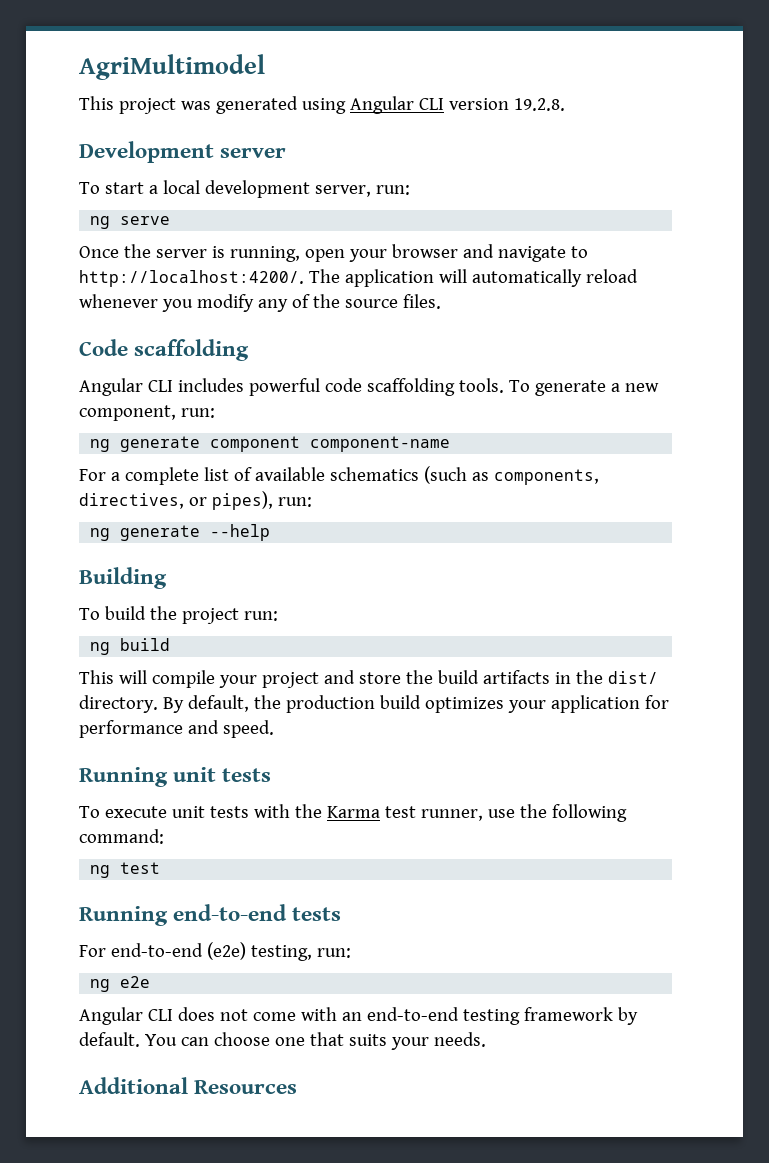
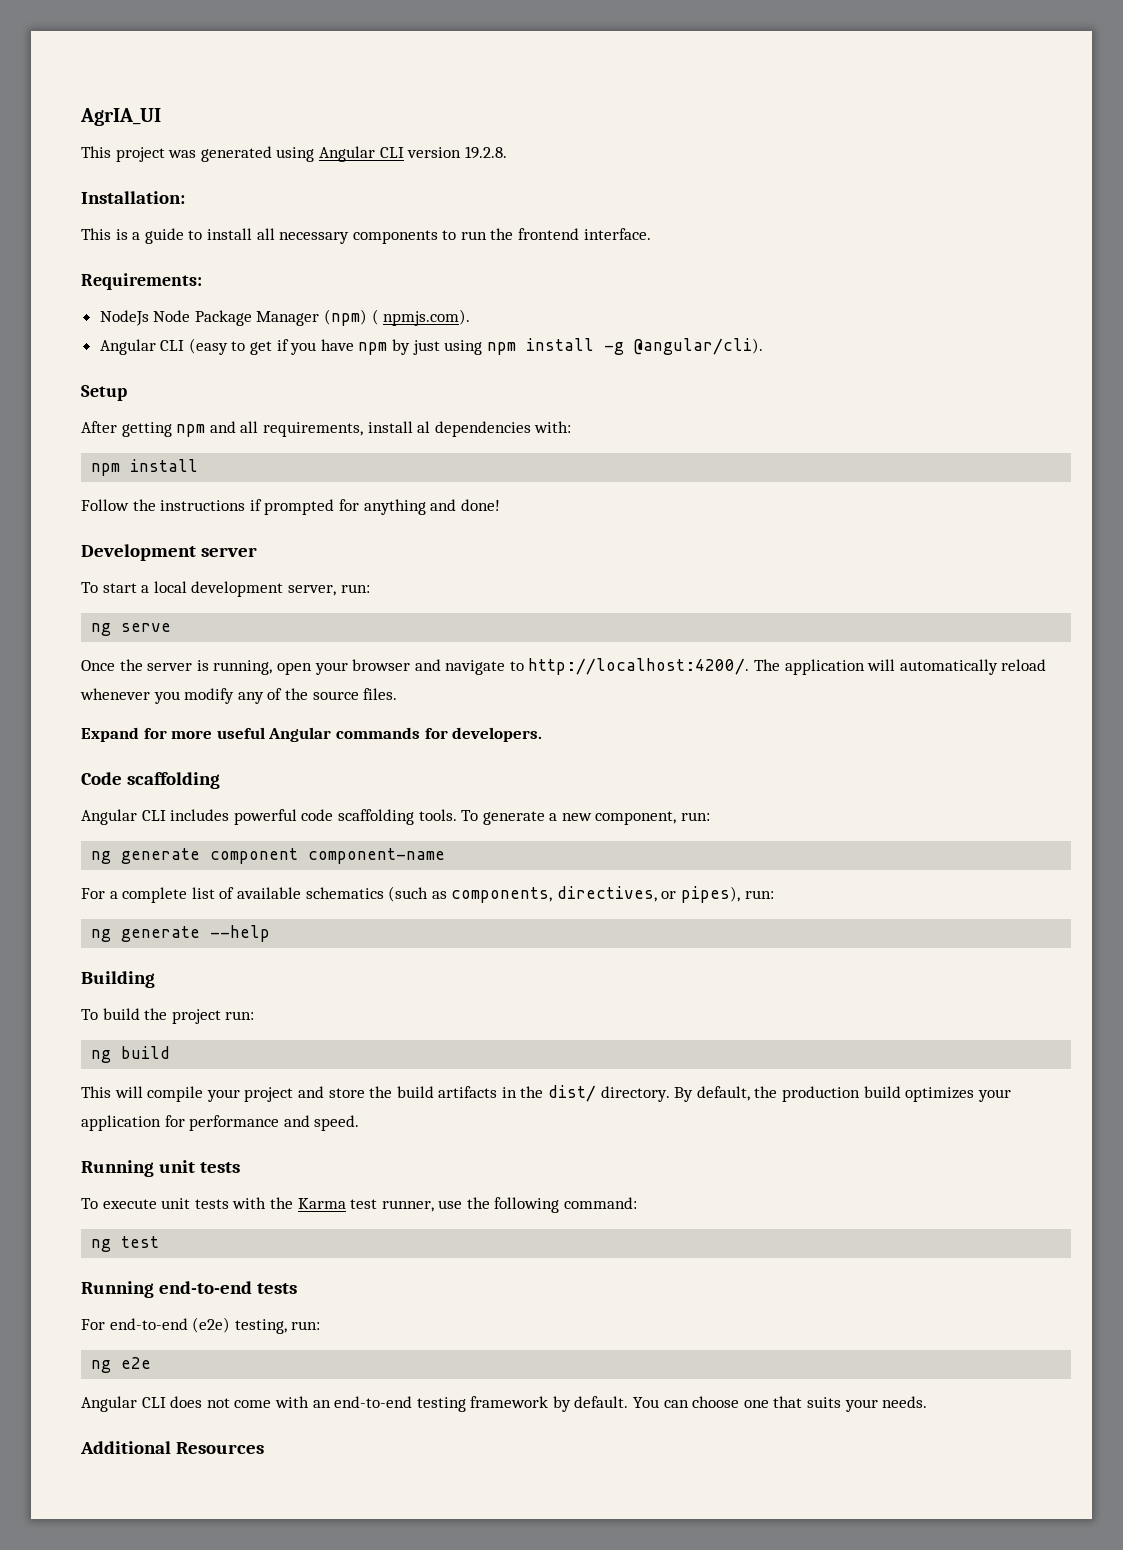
- AgriMultimodel
+ AgrIA_UI
+ Installation:
+ This is a guide to install all necessary components to run the frontend interface.
+ Requirements:
+ NodeJs Node Package Manager (npm) ( npmjs.com).
+ Angular CLI (easy to get if you have npm by just using npm install -g @angular/cli).
+ Setup
+ After getting npm and all requirements, install al dependencies with:
+ npm install
+ Follow the instructions if prompted for anything and done!
+ Expand for more useful Angular commands for developers.

